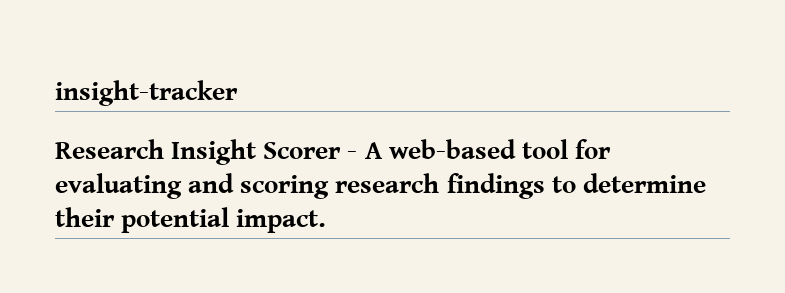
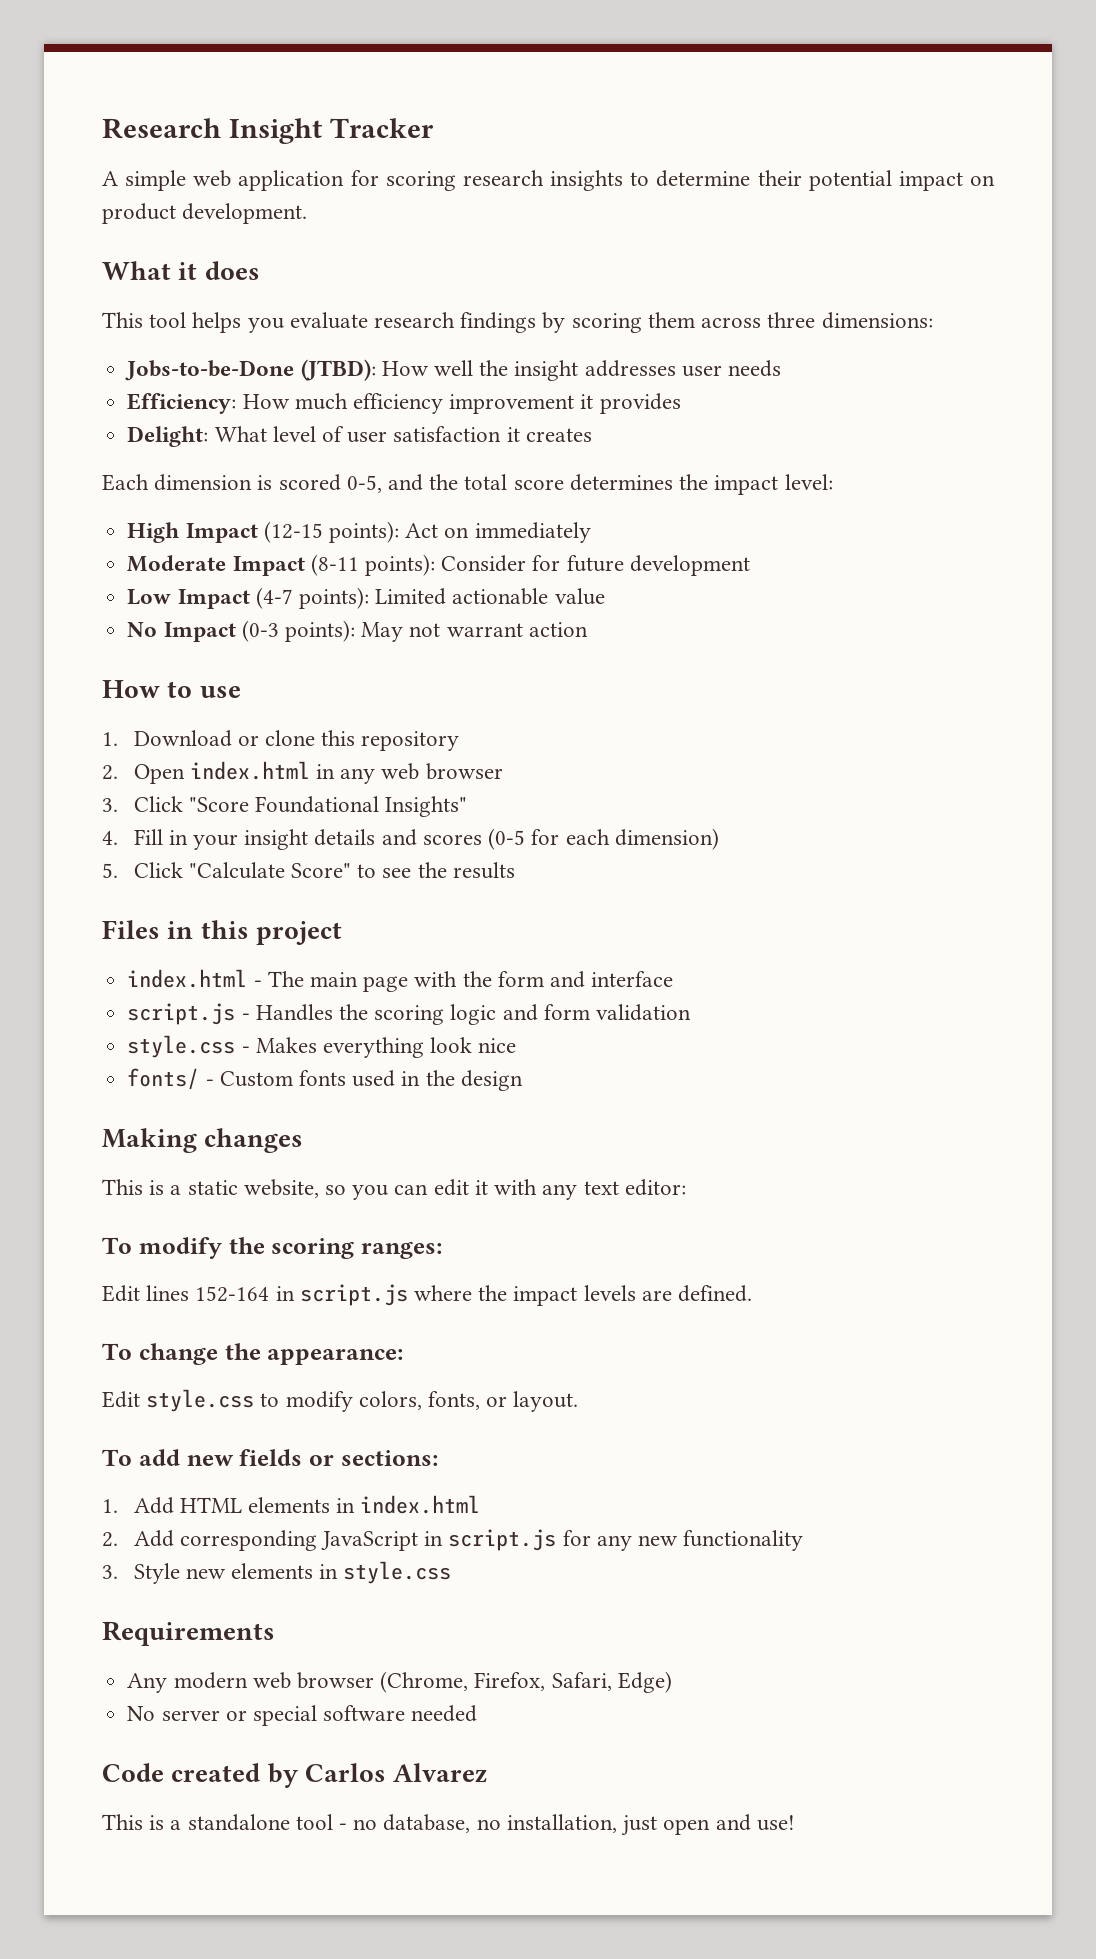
- insight-tracker
- Research Insight Scorer - A web-based tool for evaluating and scoring research findings to determine their potential impact.
+ Research Insight Tracker
+ A simple web application for scoring research insights to determine their potential impact on product development.
+ What it does
+ This tool helps you evaluate research findings by scoring them across three dimensions:
+ Jobs-to-be-Done (JTBD): How well the insight addresses user needs
+ Efficiency: How much efficiency improvement it provides
+ Delight: What level of user satisfaction it creates
+ Each dimension is scored 0-5, and the total score determines the impact level:
+ High Impact (12-15 points): Act on immediately
+ Moderate Impact (8-11 points): Consider for future development
+ Low Impact (4-7 points): Limited actionable value
+ No Impact (0-3 points): May not warrant action
+ How to use
+ 1. Download or clone this repository
+ 2. Open index.html in any web browser
+ 3. Click "Score Foundational Insights"
+ 4. Fill in your insight details and scores (0-5 for each dimension)
+ 5. Click "Calculate Score" to see the results
+ Files in this project
+ index.html - The main page with the form and interface
+ script.js - Handles the scoring logic and form validation
+ style.css - Makes everything look nice
+ fonts/ - Custom fonts used in the design
+ Making changes
+ This is a static website, so you can edit it with any text editor:
+ To modify the scoring ranges:
+ Edit lines 152-164 in script.js where the impact levels are defined.
+ To change the appearance:
+ Edit style.css to modify colors, fonts, or layout.
+ To add new fields or sections:
+ 1. Add HTML elements in index.html
+ 2. Add corresponding JavaScript in script.js for any new functionality
+ 3. Style new elements in style.css
+ Requirements
+ Any modern web browser (Chrome, Firefox, Safari, Edge)
+ No server or special software needed
+ Code created by Carlos Alvarez
+ This is a standalone tool - no database, no installation, just open and use!

